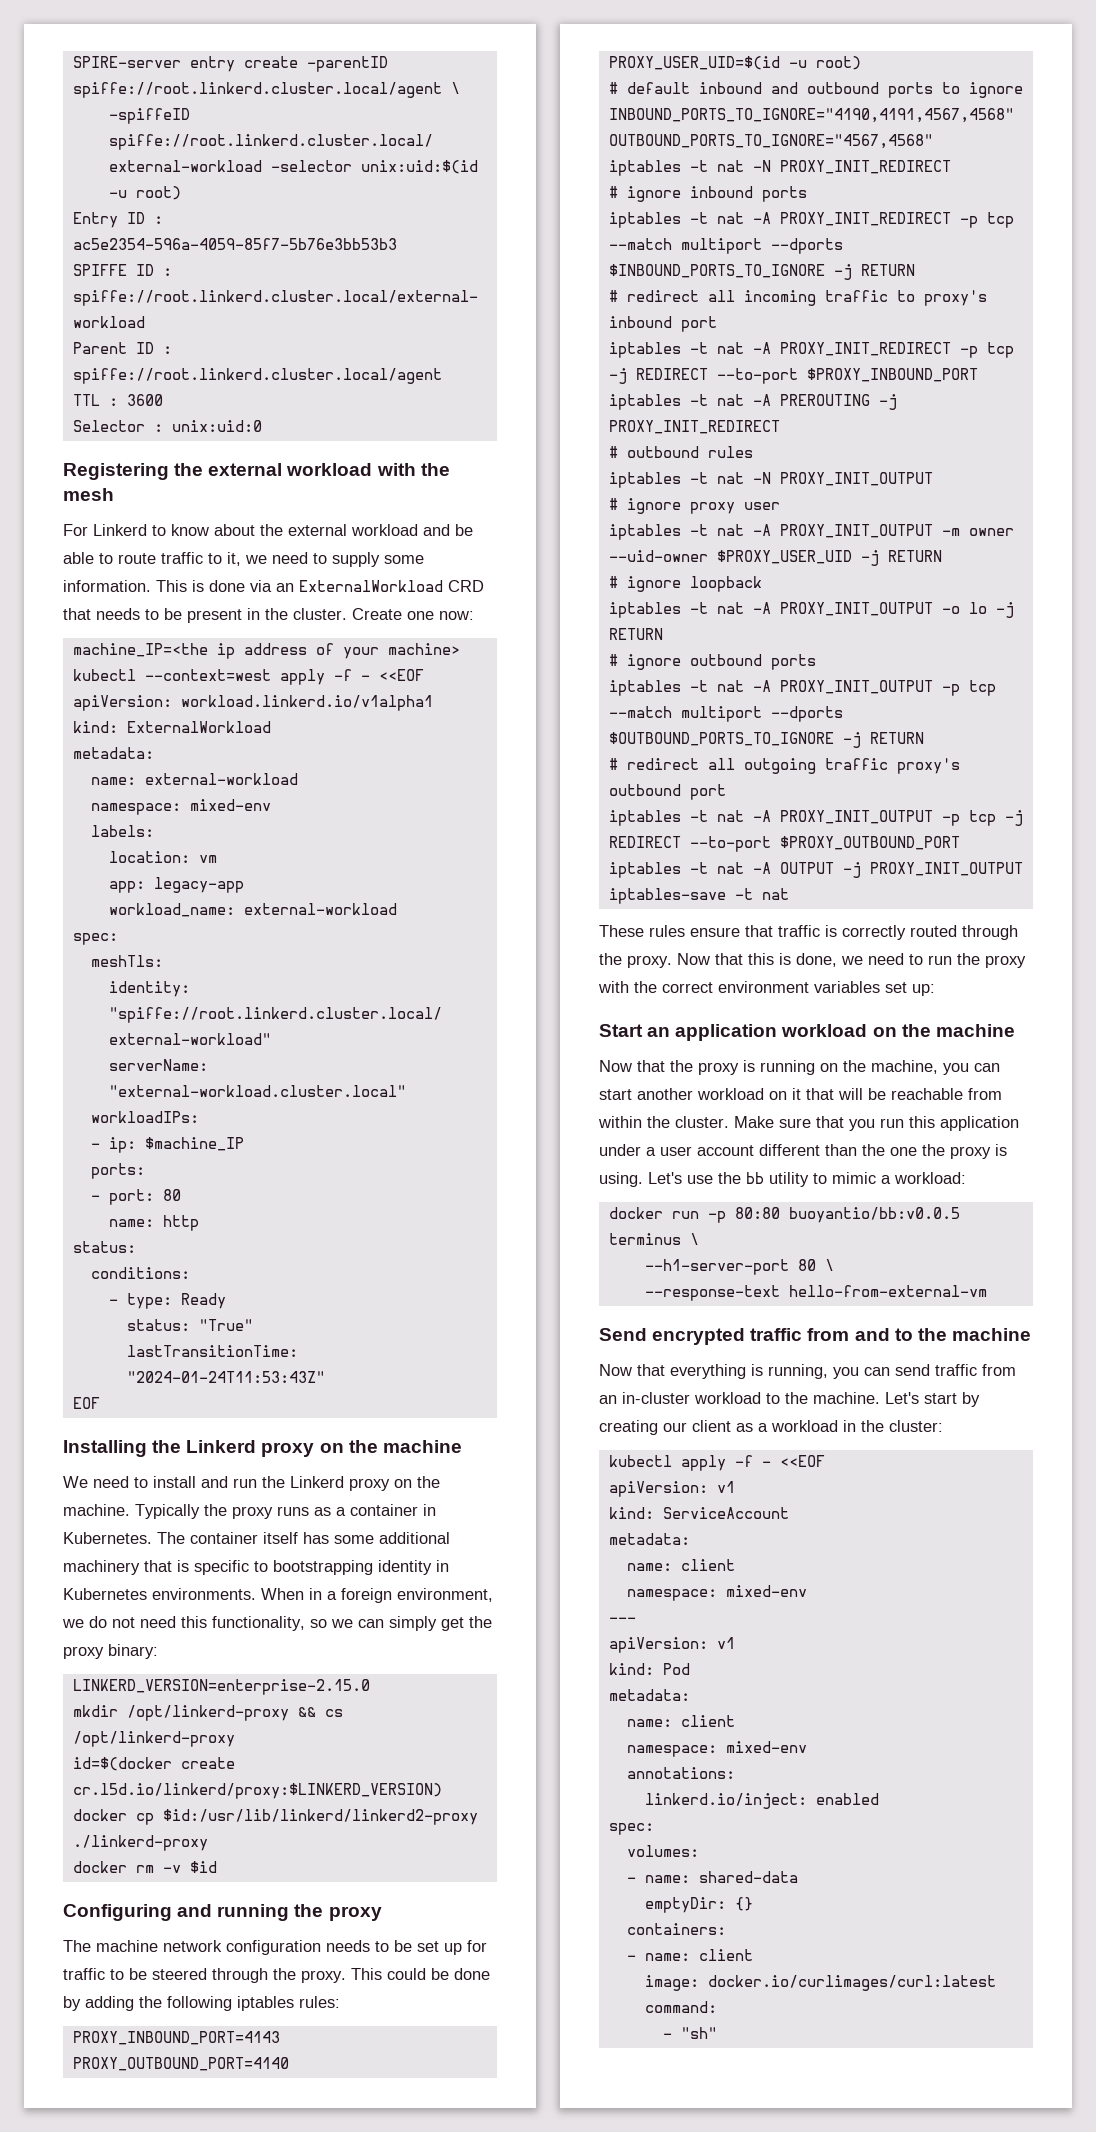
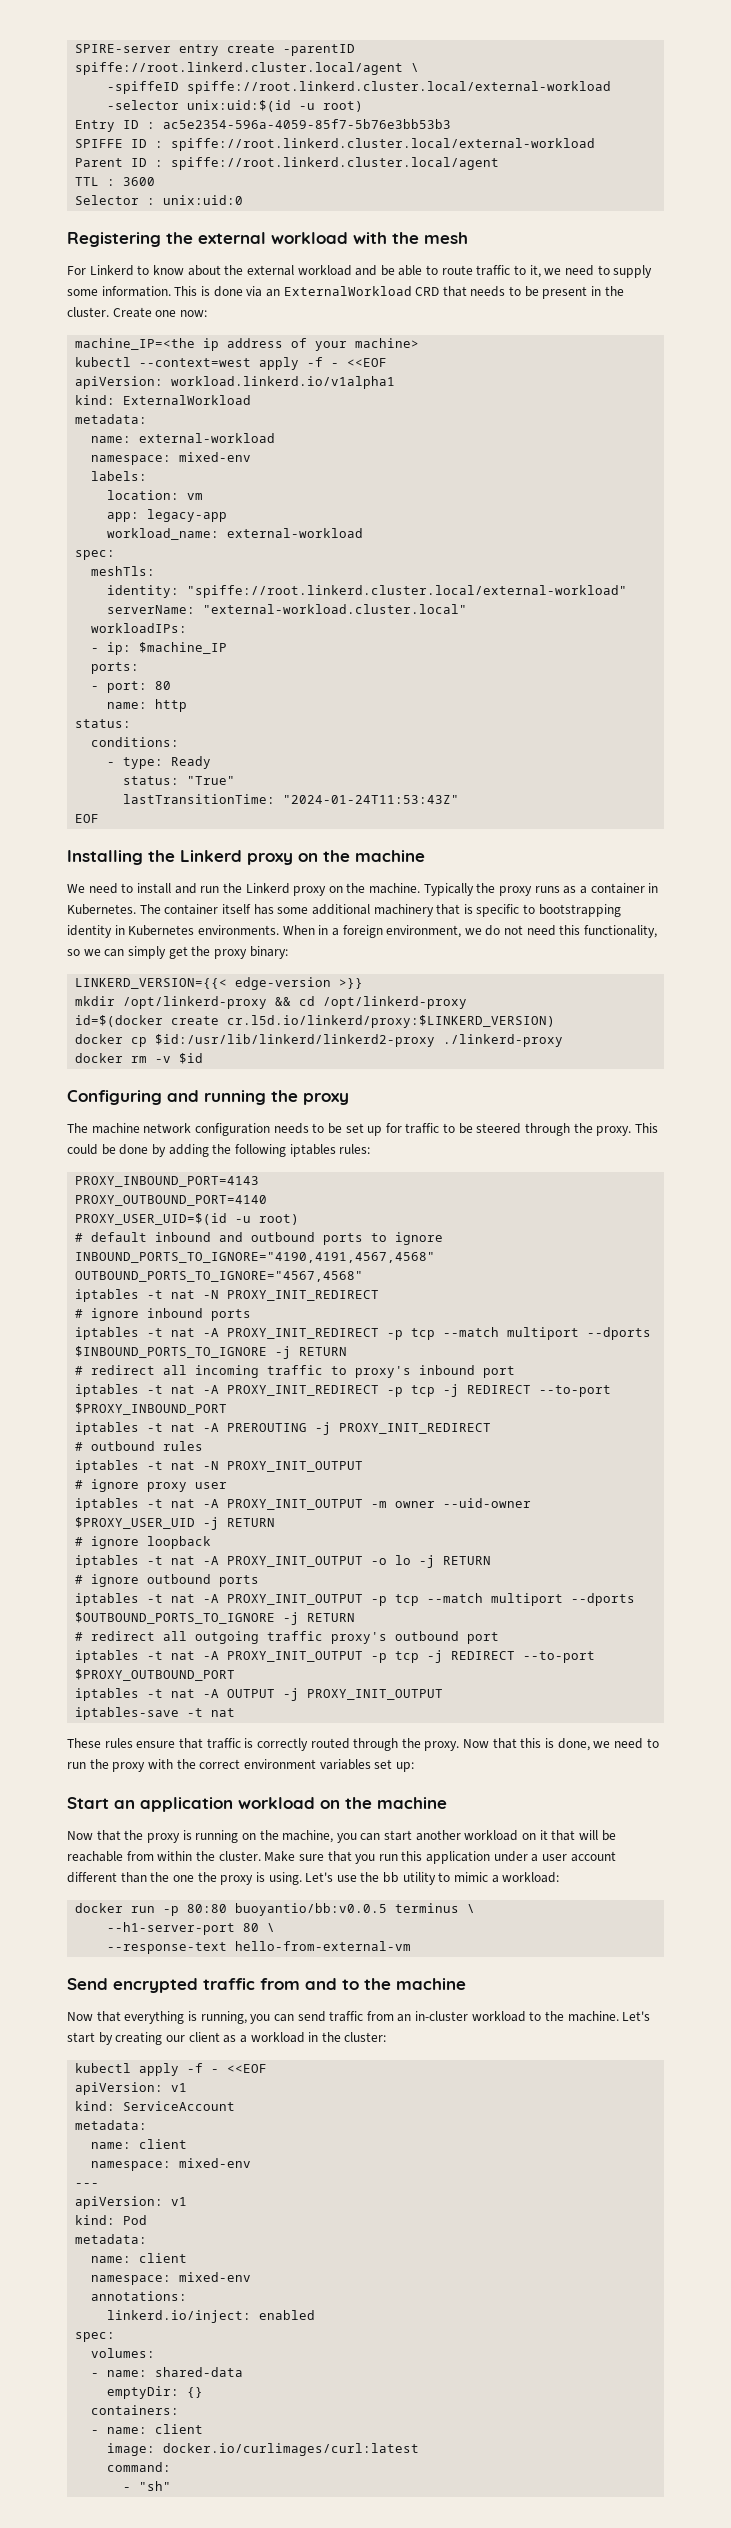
- LINKERD_VERSION=enterprise-2.15.0
+ LINKERD_VERSION={{< edge-version >}}
- mkdir /opt/linkerd-proxy && cs /opt/linkerd-proxy
+ mkdir /opt/linkerd-proxy && cd /opt/linkerd-proxy

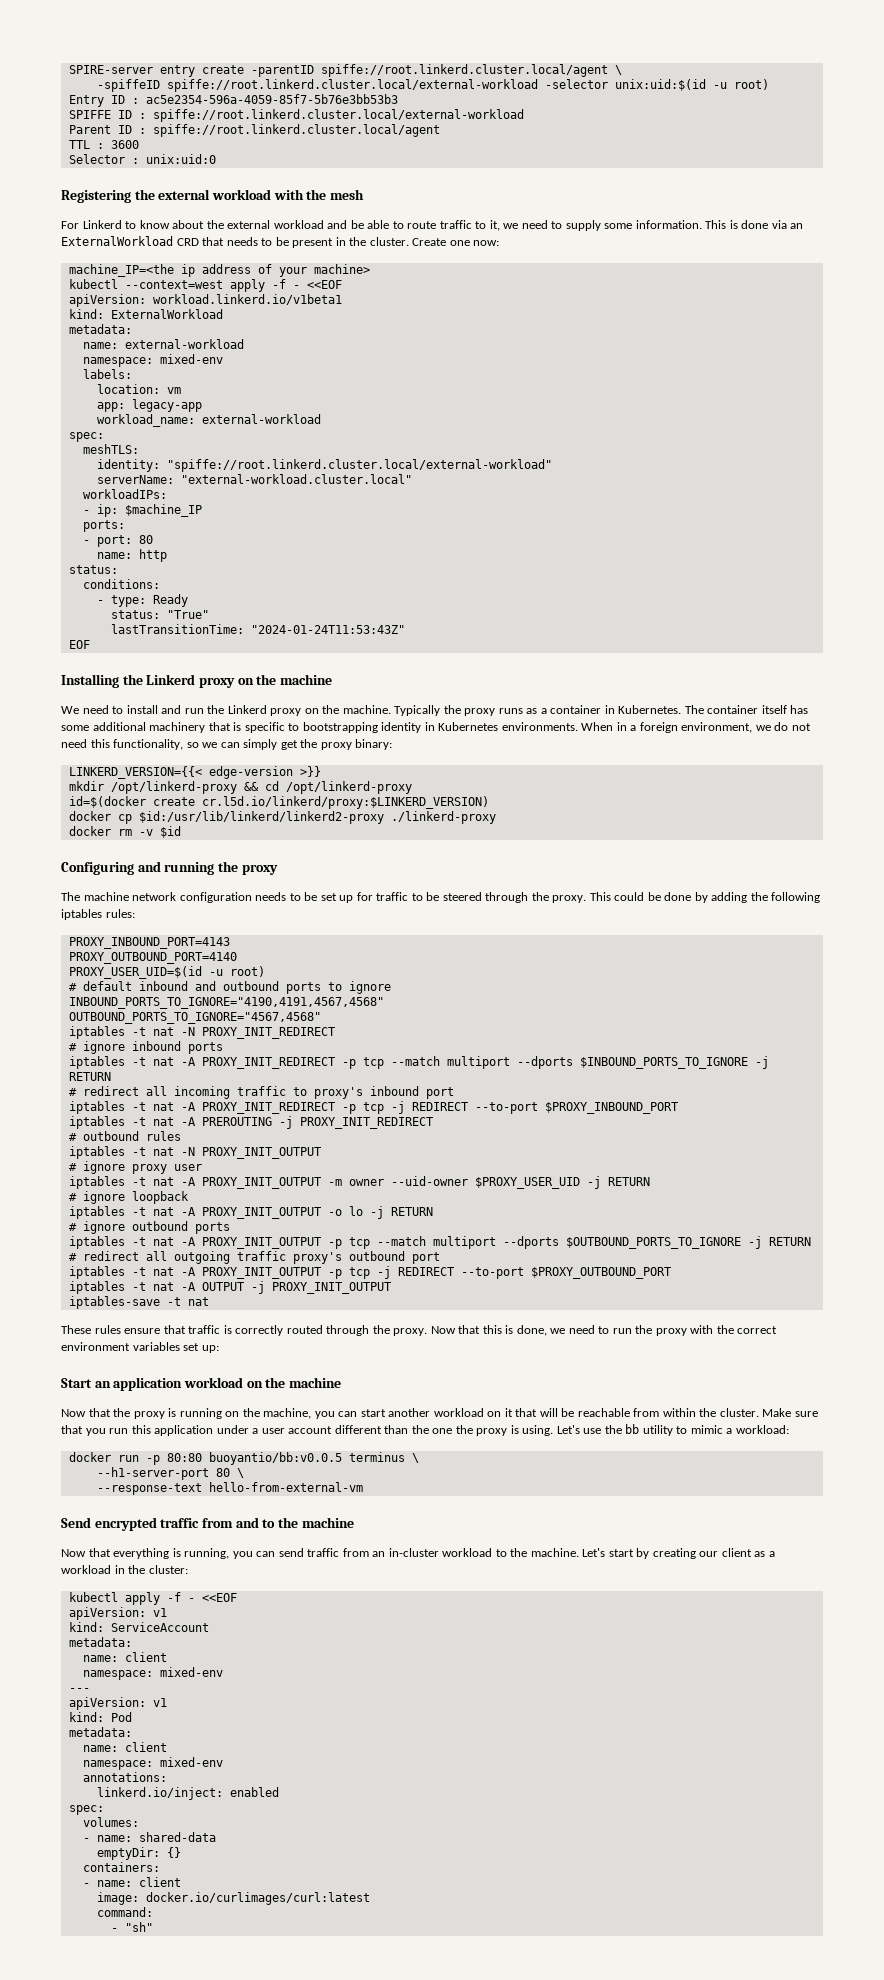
- apiVersion: workload.linkerd.io/v1alpha1
+ apiVersion: workload.linkerd.io/v1beta1
- meshTls:
+ meshTLS:

